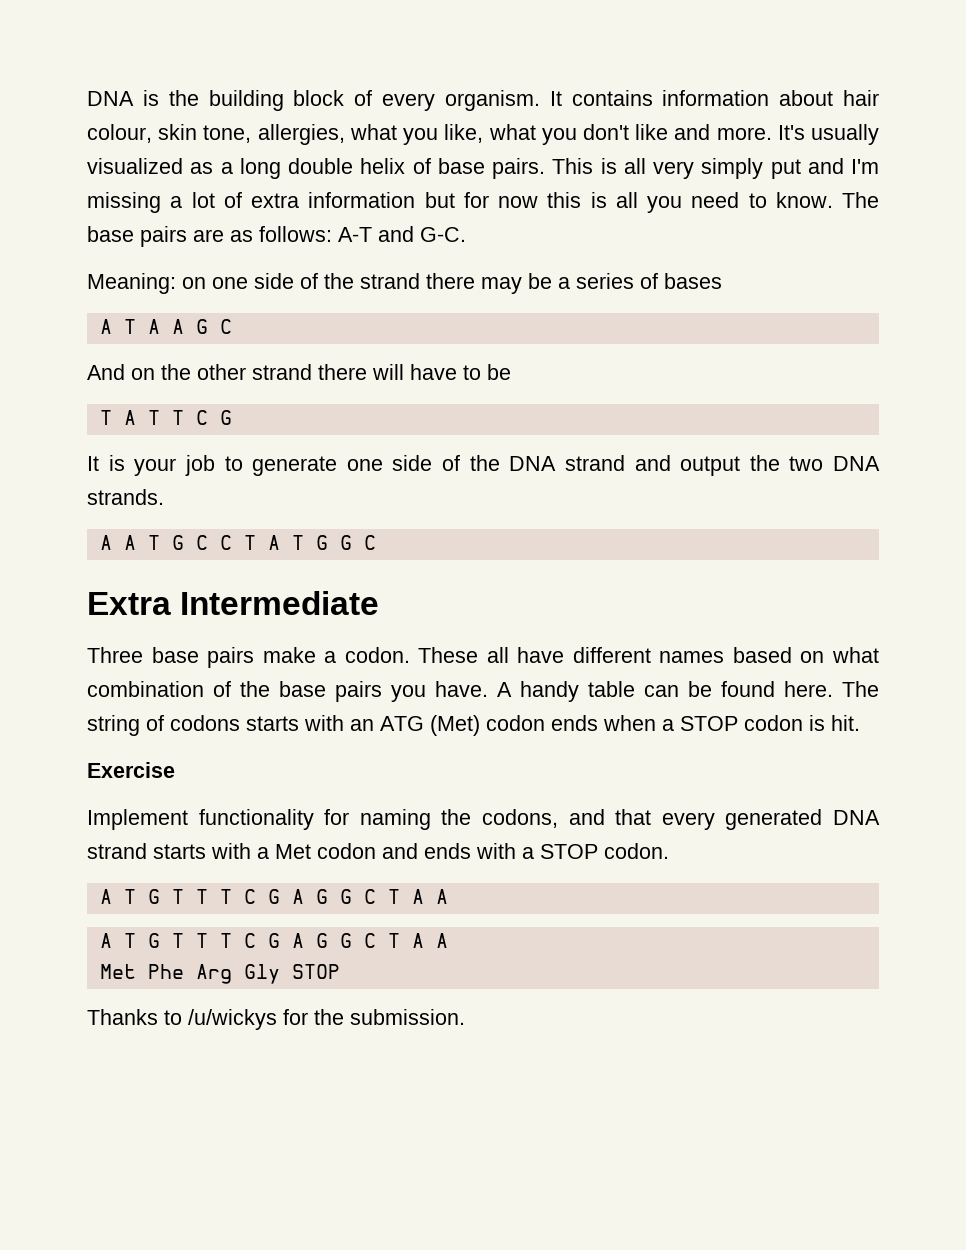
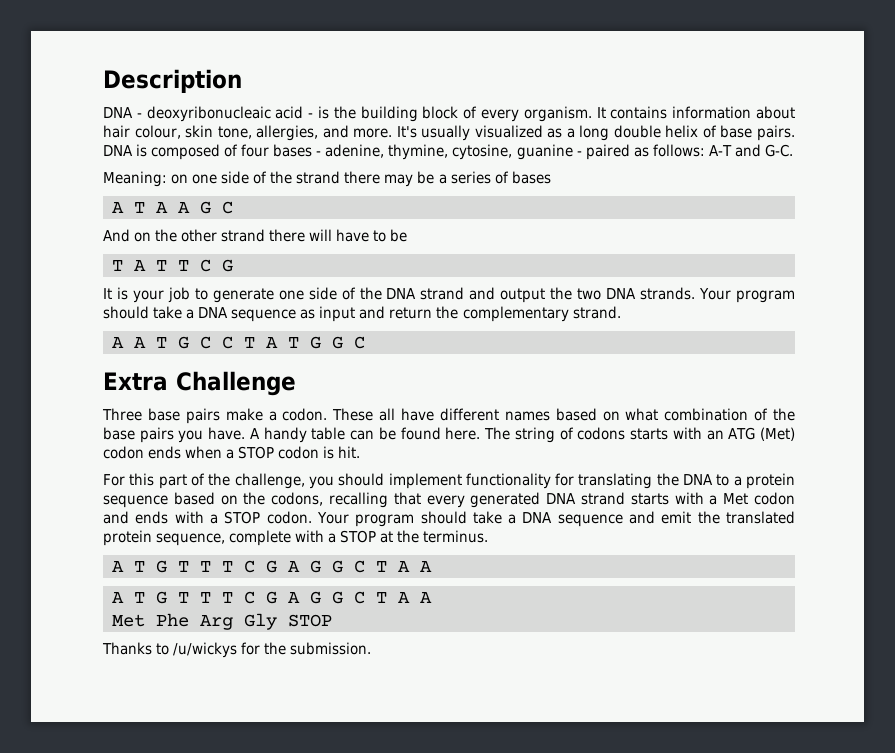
- DNA is the building block of every organism.
+ Description
+ DNA - deoxyribonucleaic acid - is the building block of every organism.
- It contains information about hair colour, skin tone, allergies, what you like, what you don't like and more.
+ It contains information about hair colour, skin tone, allergies, and more.
- This is all very simply put and I'm missing a lot of extra information but for now this is all you need to know. The base pairs are as follows: A-T and G-C.
+ DNA is composed of four bases - adenine, thymine, cytosine, guanine - paired as follows: A-T and G-C.
+ Your program should take a DNA sequence as input and return the complementary strand.
- Extra Intermediate
+ Extra Challenge
- Exercise
- Implement functionality for naming the codons, and that every generated DNA strand starts with a Met codon and ends with a STOP codon.
+ For this part of the challenge, you should implement functionality for translating the DNA to a protein sequence based on the codons, recalling that every generated DNA strand starts with a Met codon and ends with a STOP codon. Your program should take a DNA sequence and emit the translated protein sequence, complete with a STOP at the terminus.

